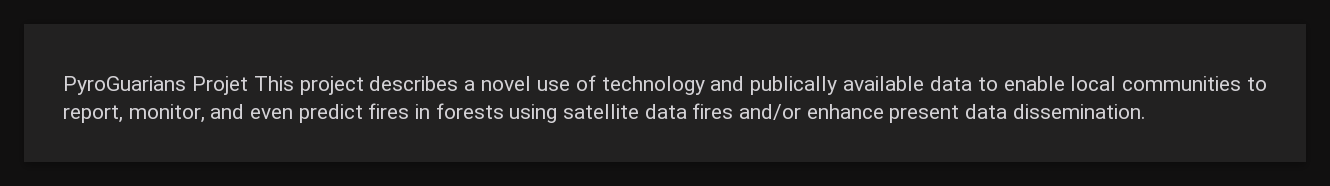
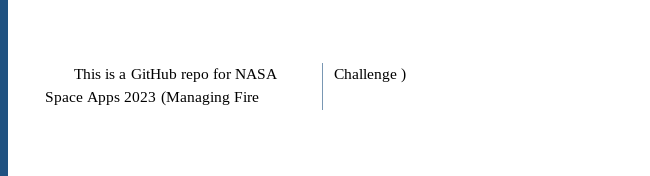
- PyroGuarians Projet This project describes a novel use of technology and publically available data to enable local communities to report, monitor, and even predict fires in forests using satellite data fires and/or enhance present data dissemination.
+ This is a GitHub repo for NASA Space Apps 2023 (Managing Fire Challenge )

